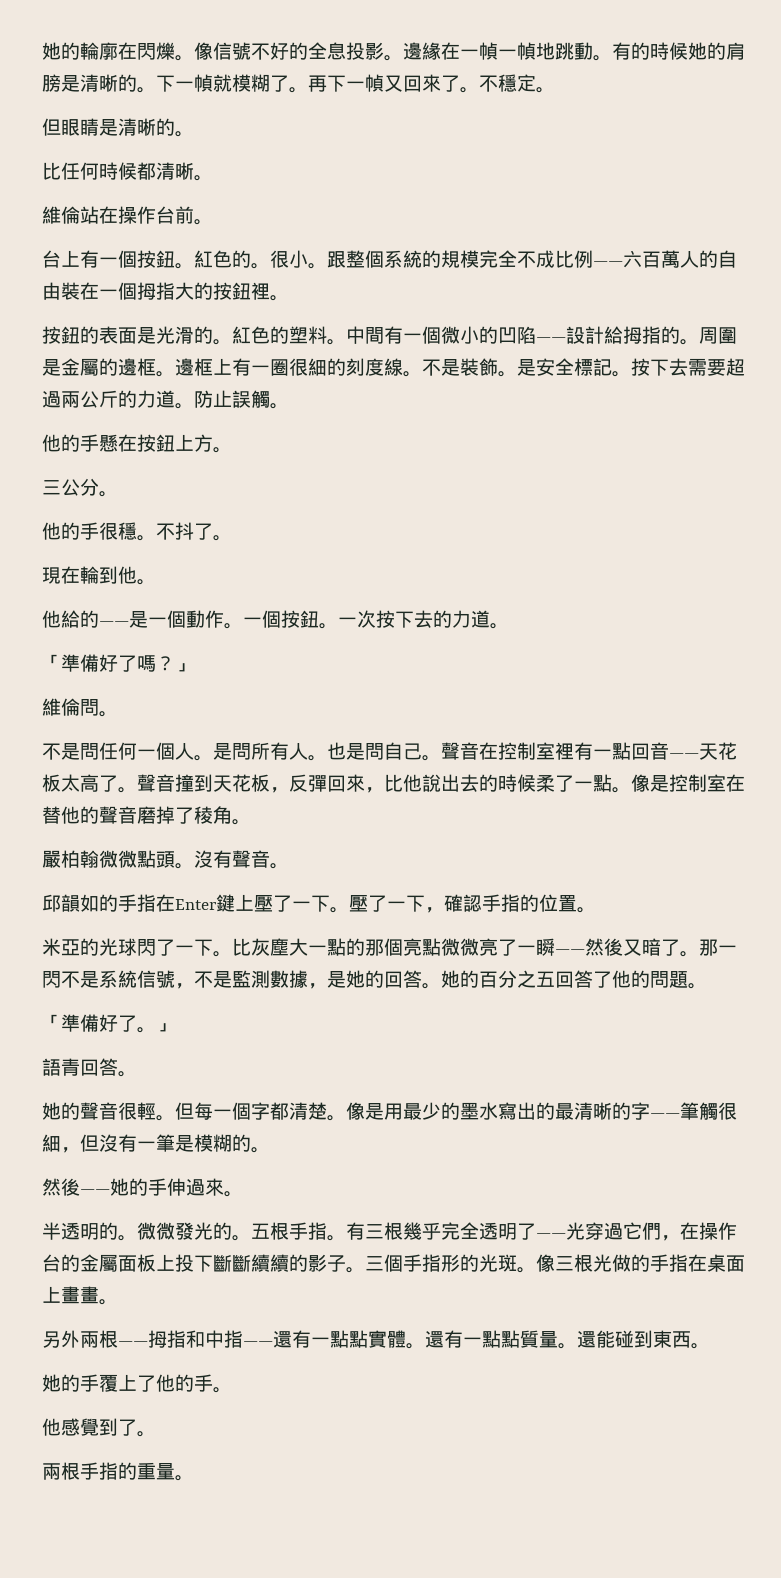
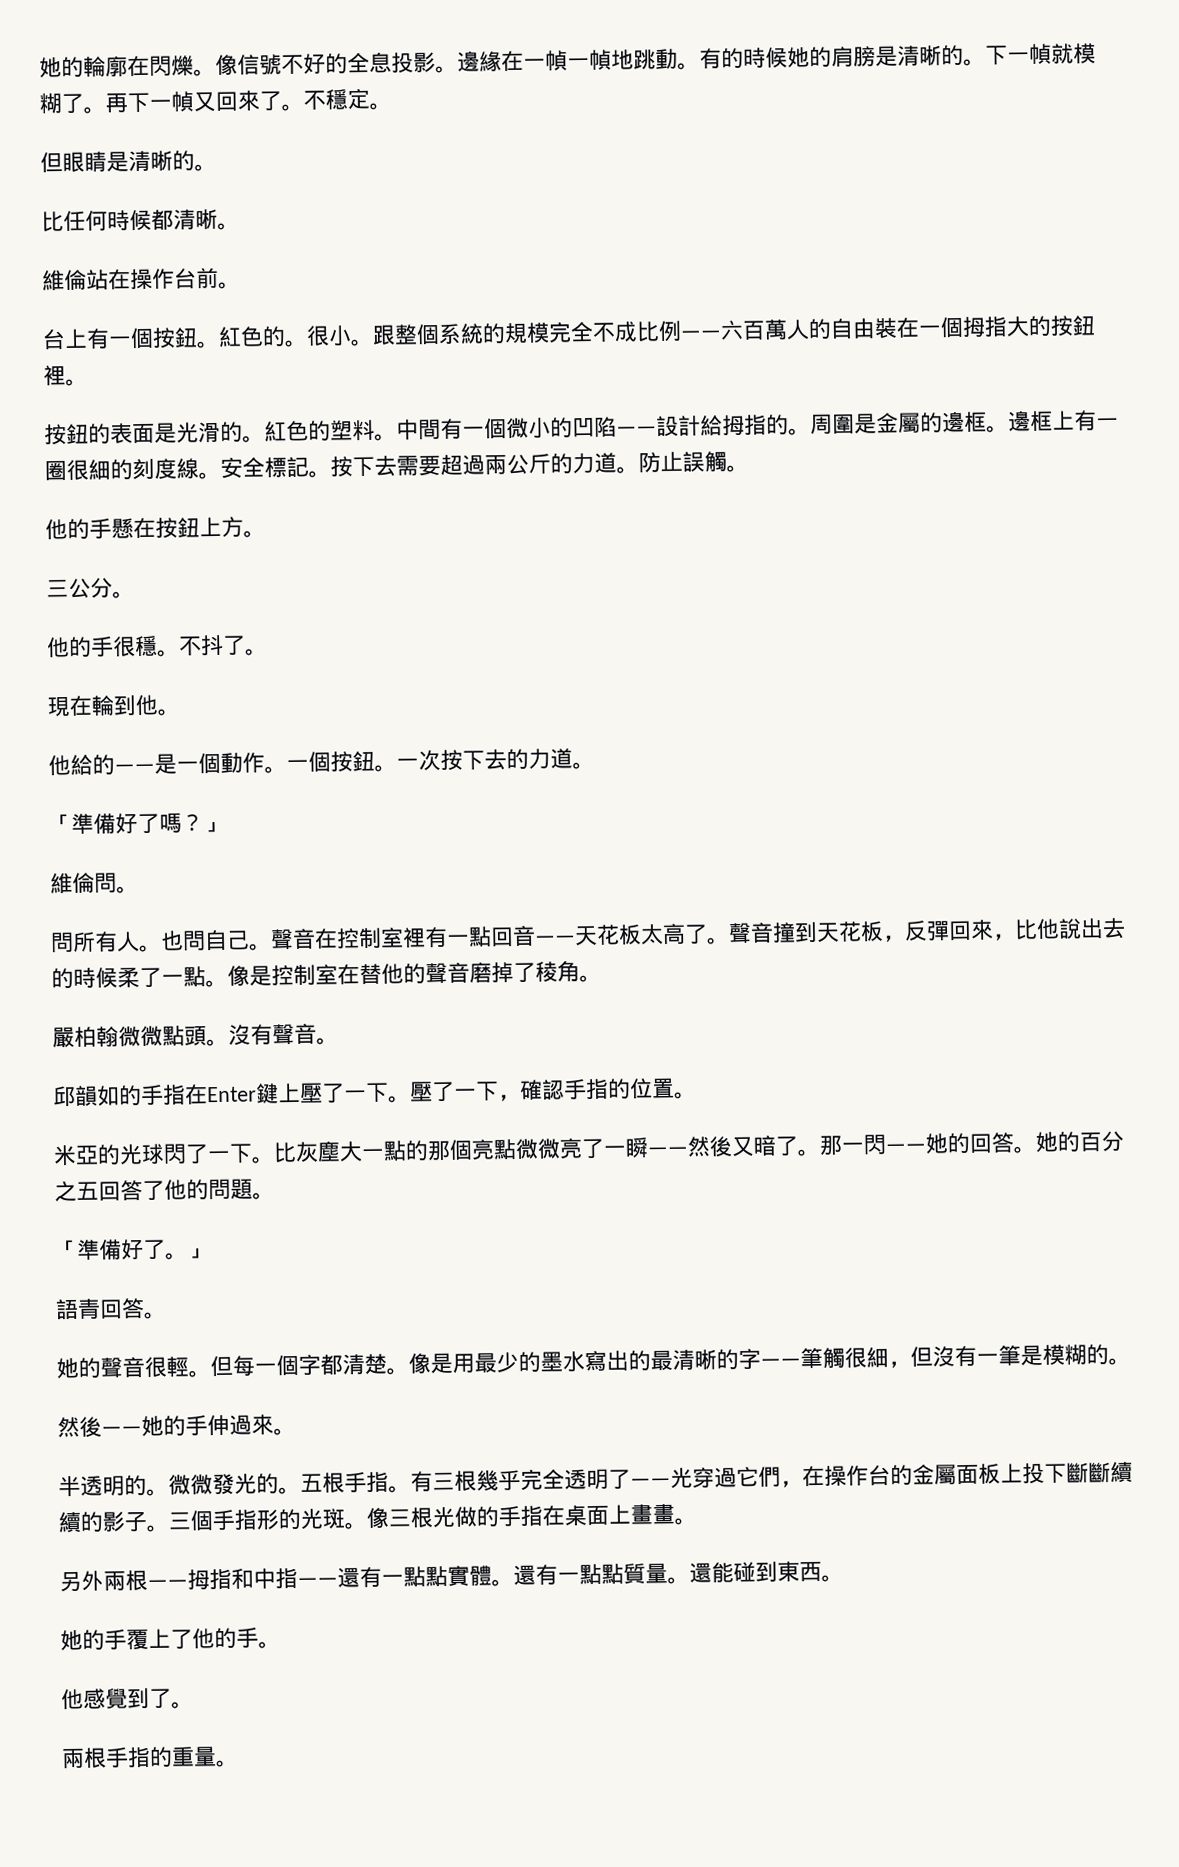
- 不是裝飾。是安全標記。
+ 安全標記。
- 不是問任何一個人。是問所有人。
+ 問所有人。
- 也是問自己。
+ 也問自己。
- 那一閃不是系統信號，不是監測數據，是她的回答。
+ 那一閃——她的回答。

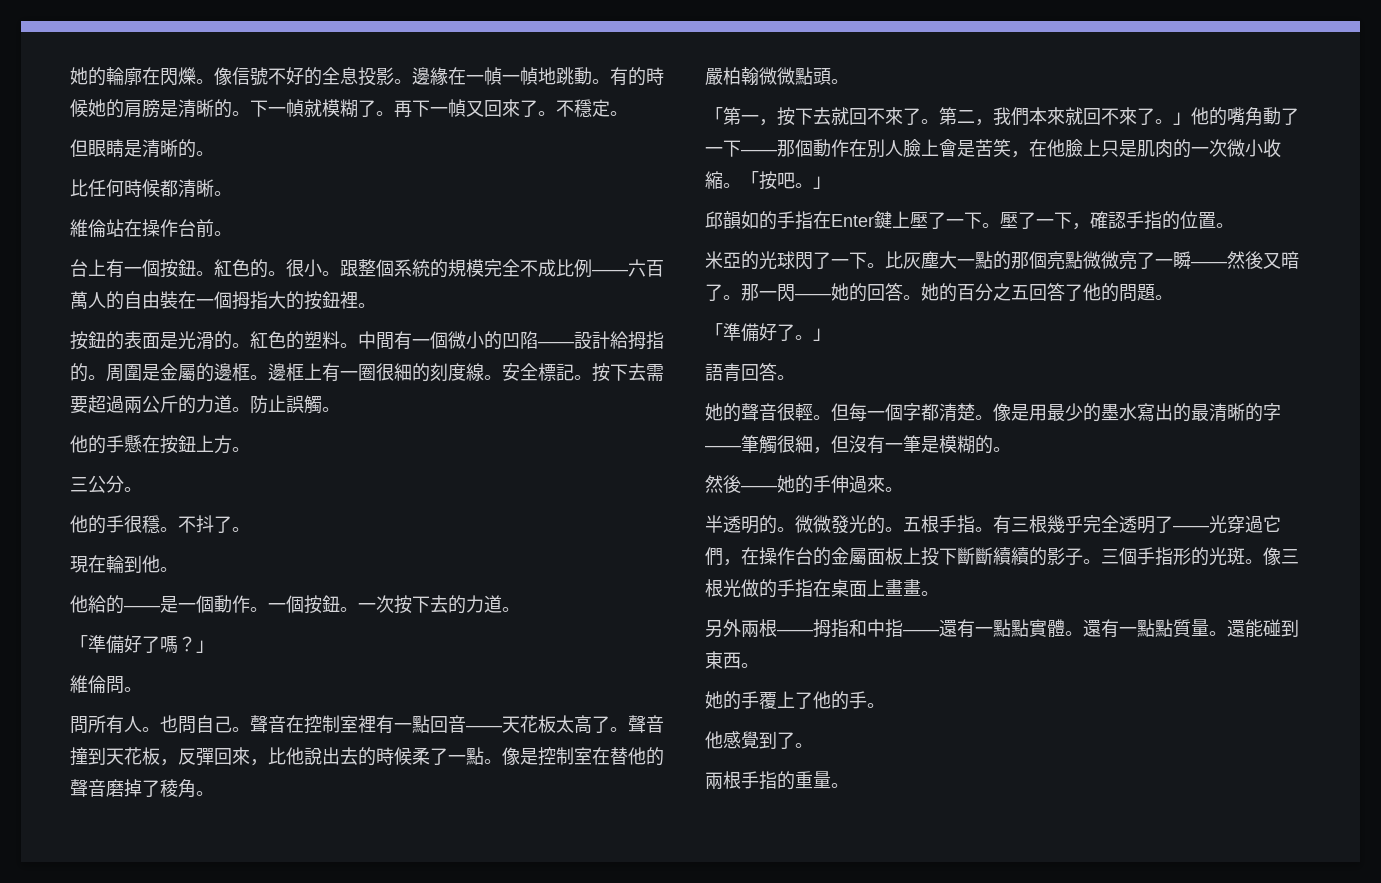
- 嚴柏翰微微點頭。沒有聲音。
+ 嚴柏翰微微點頭。
+ 「第一，按下去就回不來了。第二，我們本來就回不來了。」他的嘴角動了一下——那個動作在別人臉上會是苦笑，在他臉上只是肌肉的一次微小收縮。「按吧。」

